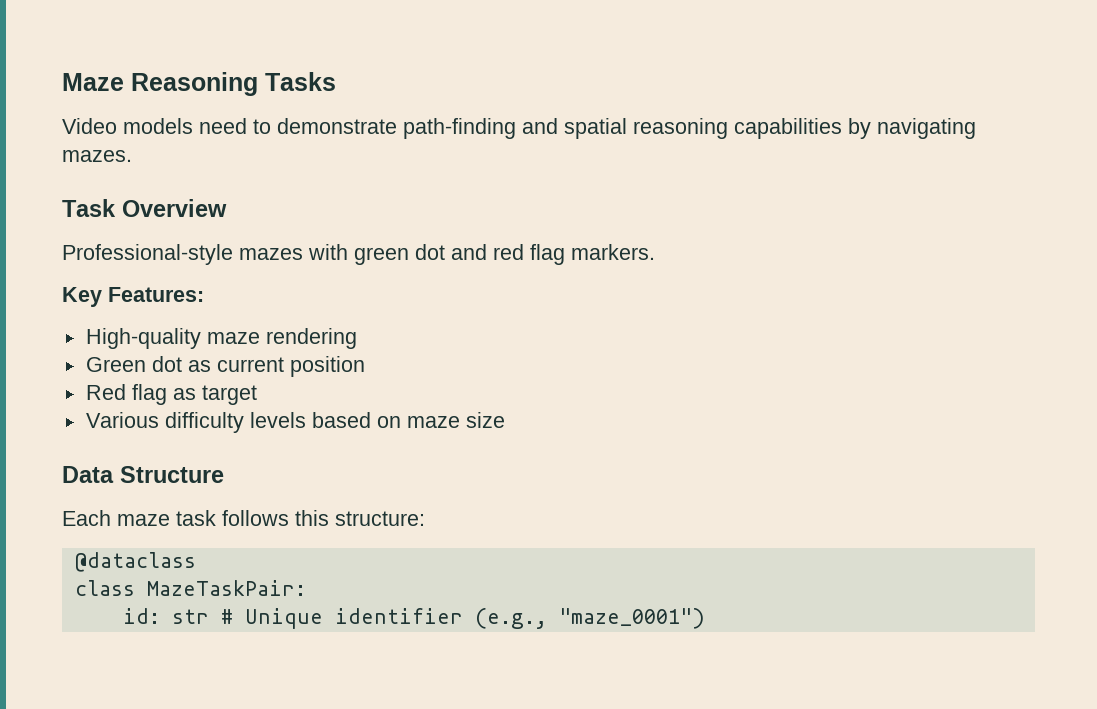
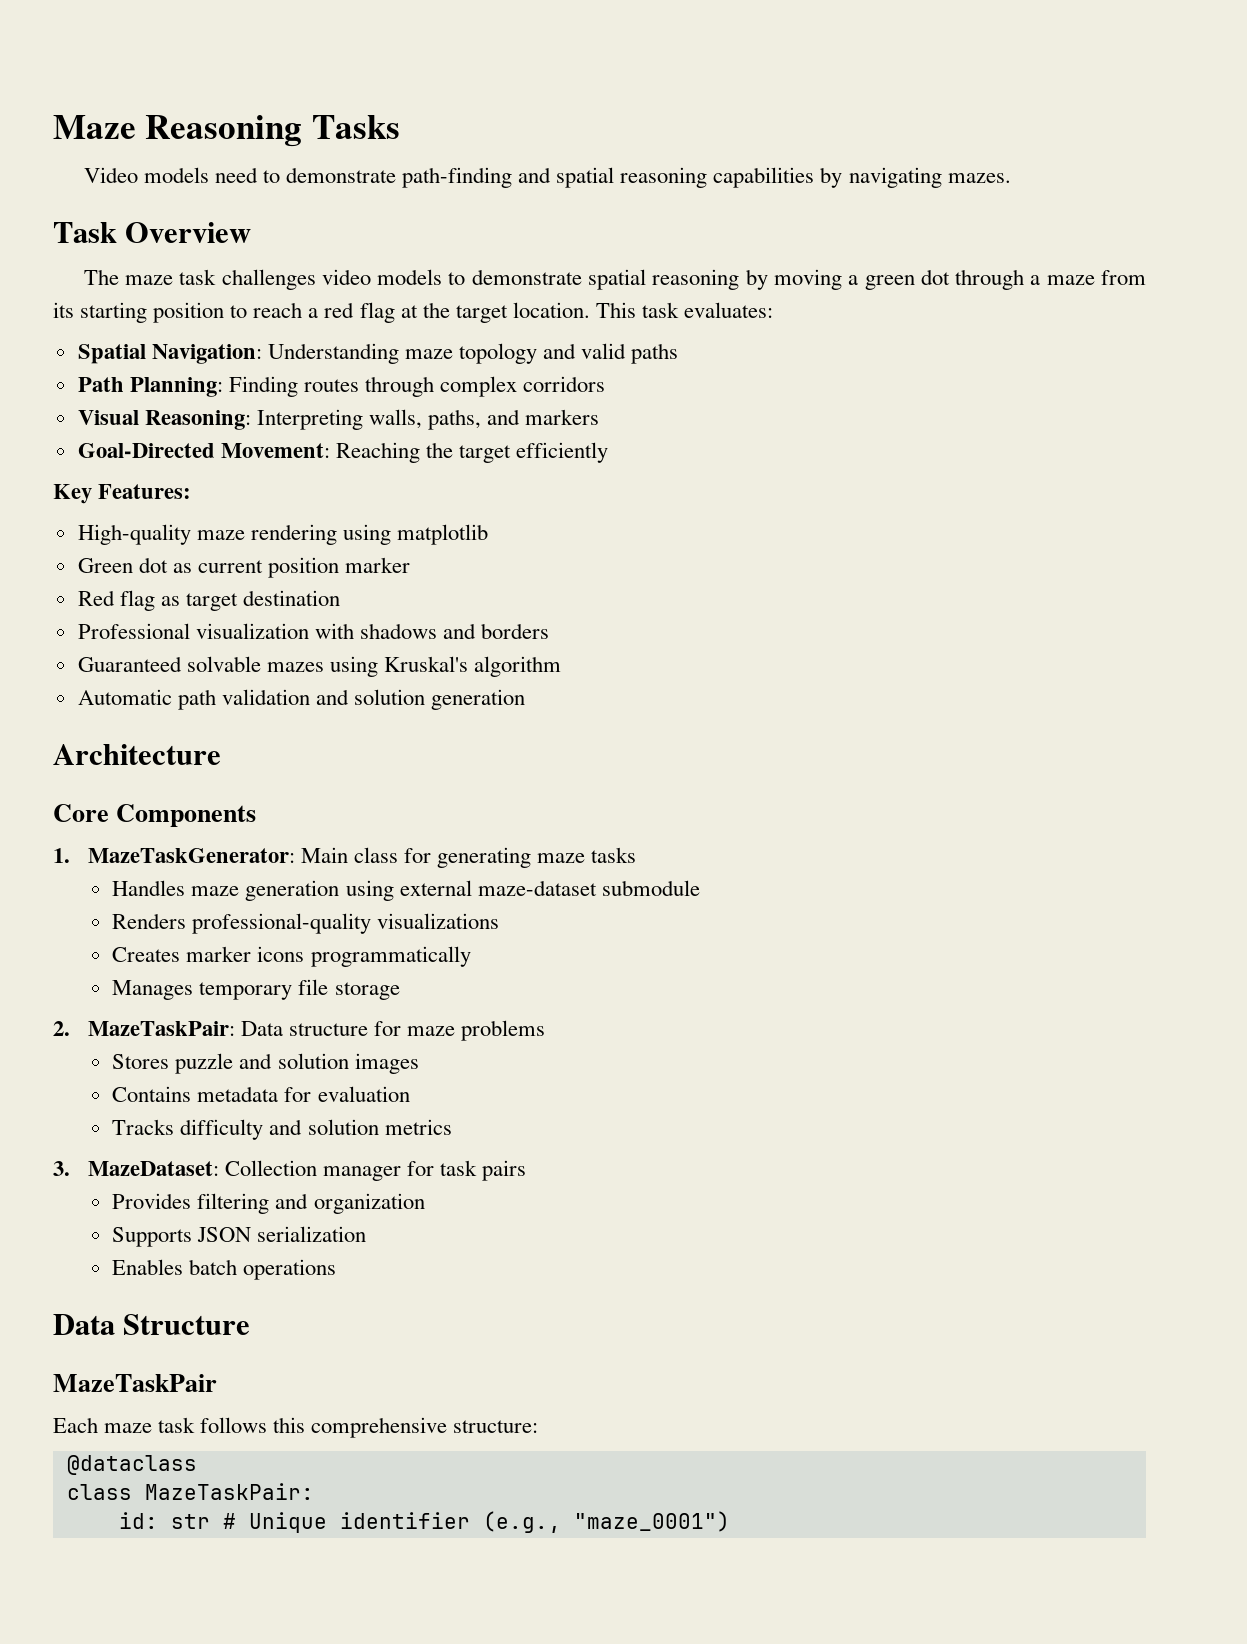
- Professional-style mazes with green dot and red flag markers.
+ The maze task challenges video models to demonstrate spatial reasoning by moving a green dot through a maze from its starting position to reach a red flag at the target location. This task evaluates:
+ Spatial Navigation: Understanding maze topology and valid paths
+ Path Planning: Finding routes through complex corridors
+ Visual Reasoning: Interpreting walls, paths, and markers
+ Goal-Directed Movement: Reaching the target efficiently
- High-quality maze rendering
+ High-quality maze rendering using matplotlib
- Green dot as current position
+ Green dot as current position marker
- Red flag as target
- Various difficulty levels based on maze size
+ Red flag as target destination
+ Professional visualization with shadows and borders
+ Guaranteed solvable mazes using Kruskal's algorithm
+ Automatic path validation and solution generation
+ Architecture
+ Core Components
+ 1. MazeTaskGenerator: Main class for generating maze tasks
+ Handles maze generation using external maze-dataset submodule
+ Renders professional-quality visualizations
+ Creates marker icons programmatically
+ Manages temporary file storage
+ 2. MazeTaskPair: Data structure for maze problems
+ Stores puzzle and solution images
+ Contains metadata for evaluation
+ Tracks difficulty and solution metrics
+ 3. MazeDataset: Collection manager for task pairs
+ Provides filtering and organization
+ Supports JSON serialization
+ Enables batch operations
+ MazeTaskPair
- Each maze task follows this structure:
+ Each maze task follows this comprehensive structure:

